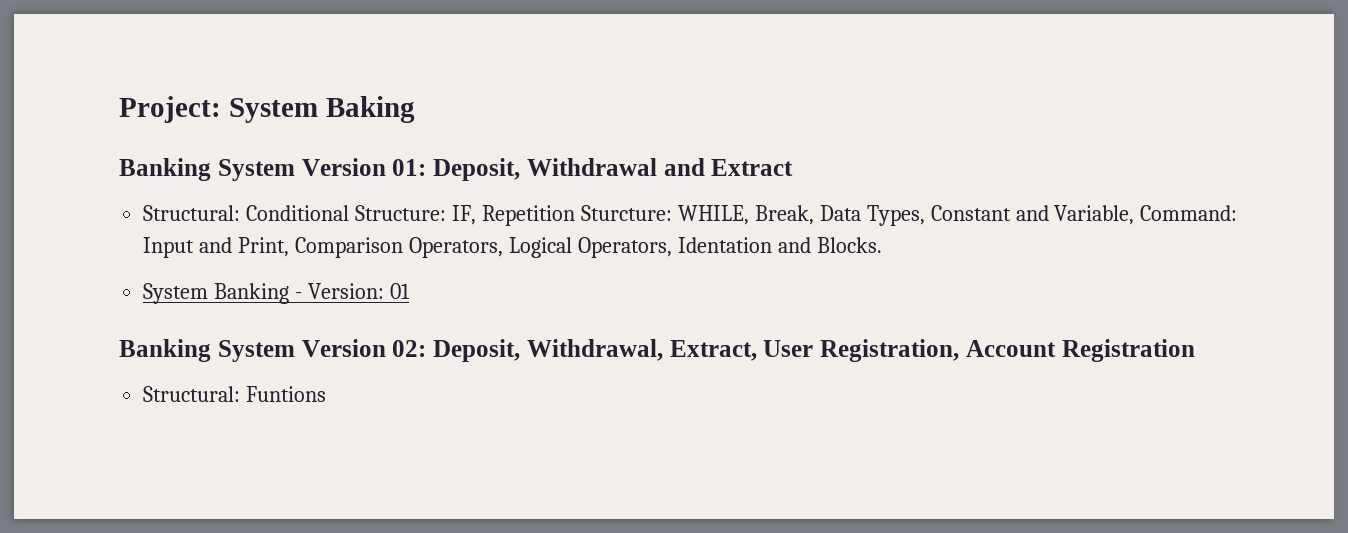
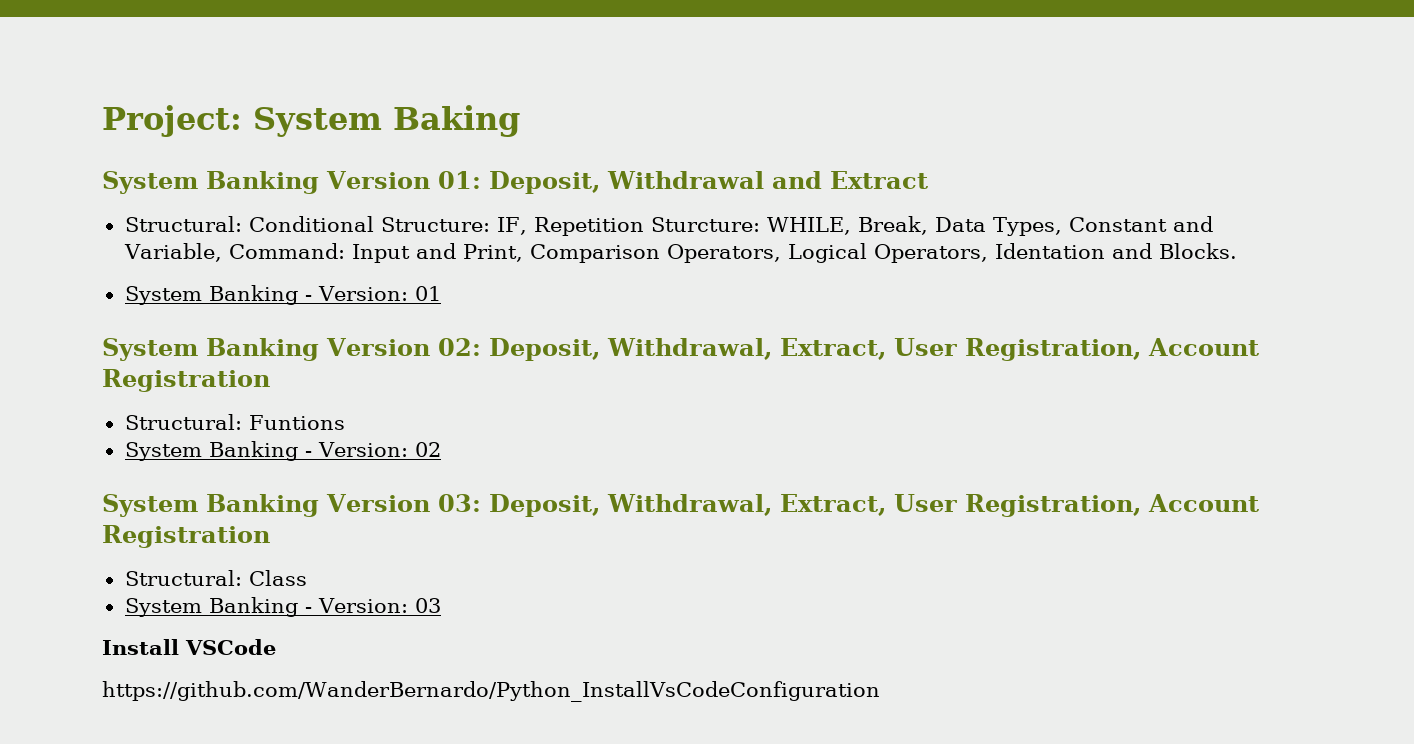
- Banking System Version 01: Deposit, Withdrawal and Extract
+ System Banking Version 01: Deposit, Withdrawal and Extract
- Banking System Version 02: Deposit, Withdrawal, Extract, User Registration, Account Registration
+ System Banking Version 02: Deposit, Withdrawal, Extract, User Registration, Account Registration
+ System Banking - Version: 02
+ System Banking Version 03: Deposit, Withdrawal, Extract, User Registration, Account Registration
+ Structural: Class
+ System Banking - Version: 03
+ Install VSCode
+ https://github.com/WanderBernardo/Python_InstallVsCodeConfiguration

